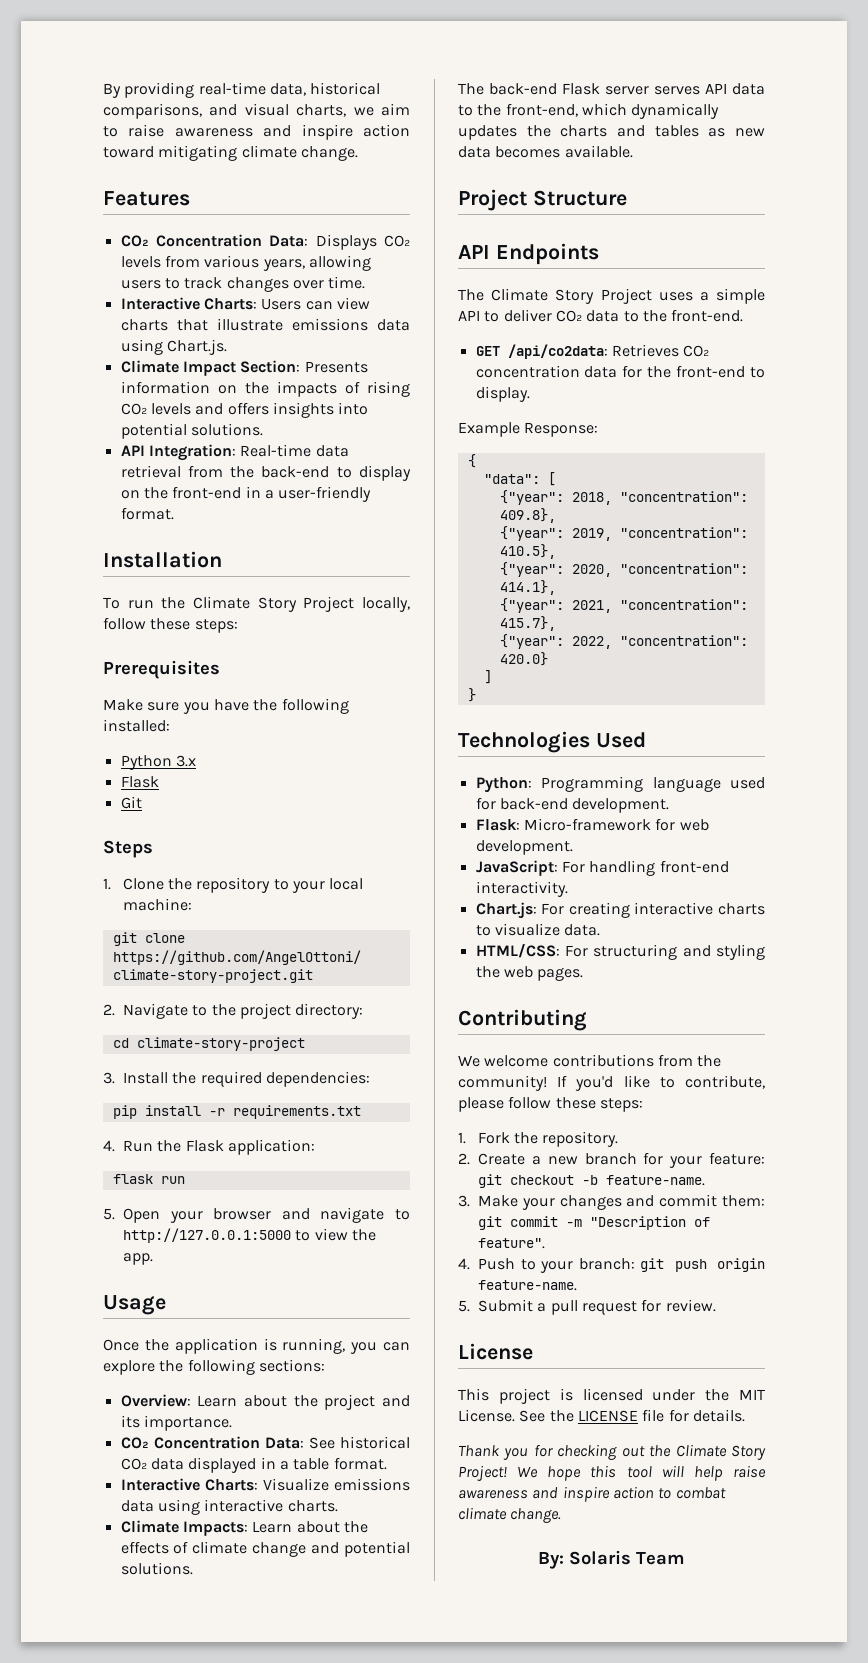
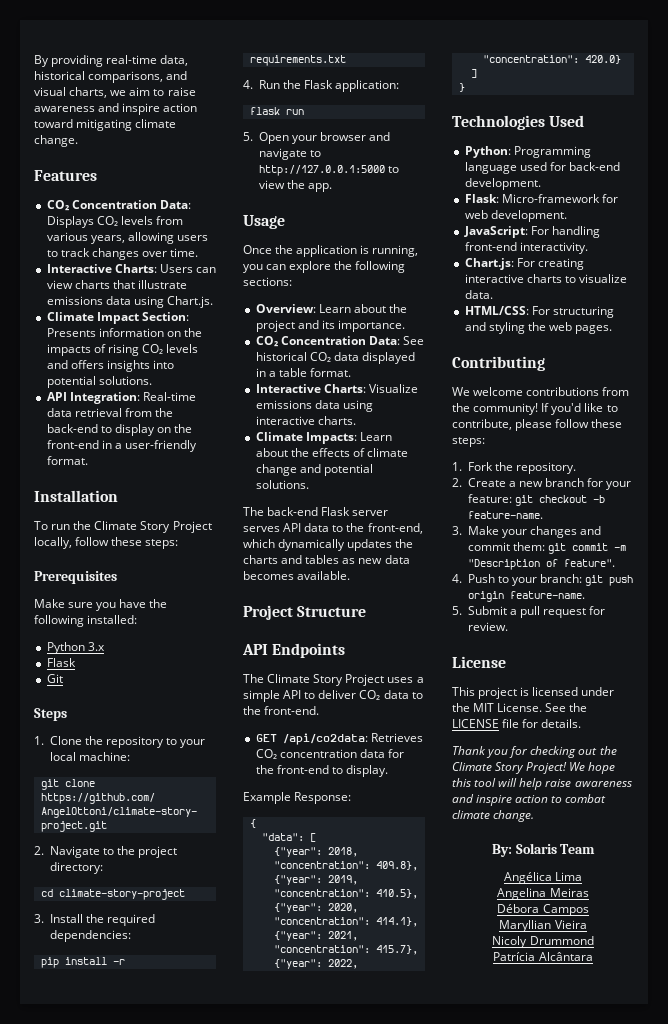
+ Angélica Lima
+ Angelina Meiras
+ Débora Campos
+ Maryllian Vieira
+ Nicoly Drummond
+ Patrícia Alcântara

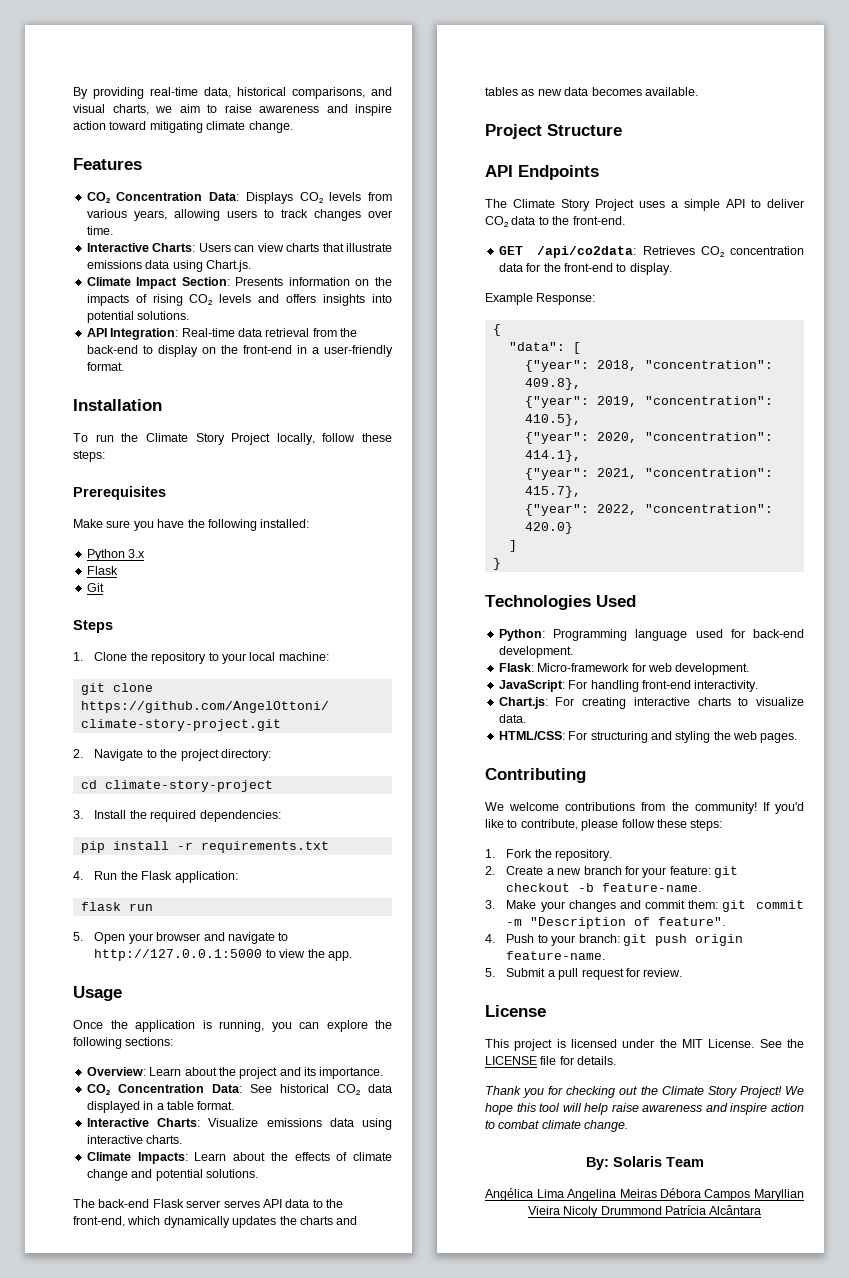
- Angélica Lima
- Angelina Meiras
- Débora Campos
- Maryllian Vieira
- Nicoly Drummond
- Patrícia Alcântara
+ Angélica Lima Angelina Meiras Débora Campos Maryllian Vieira Nicoly Drummond Patrícia Alcântara

